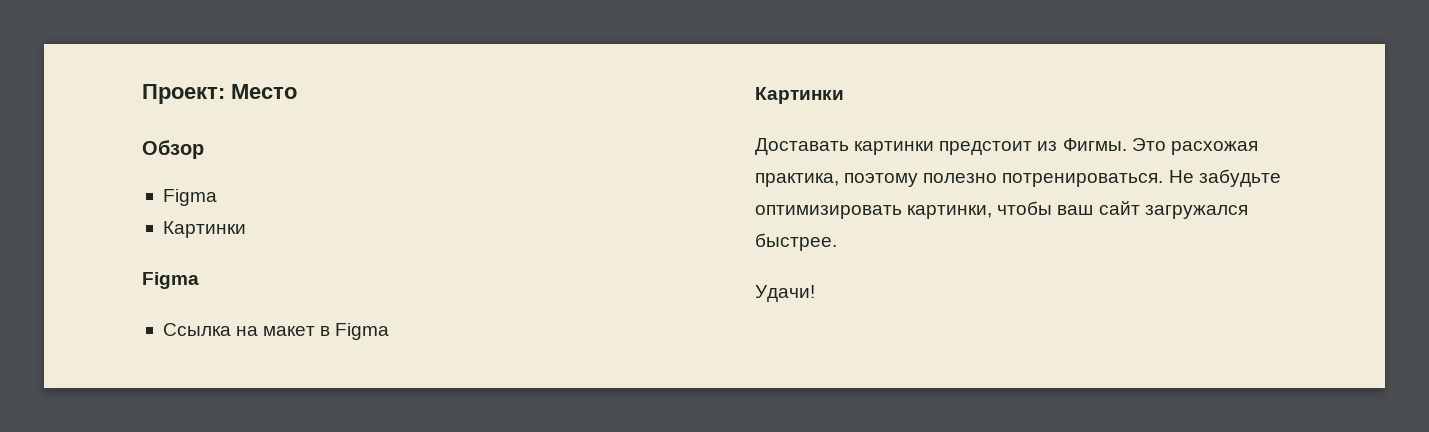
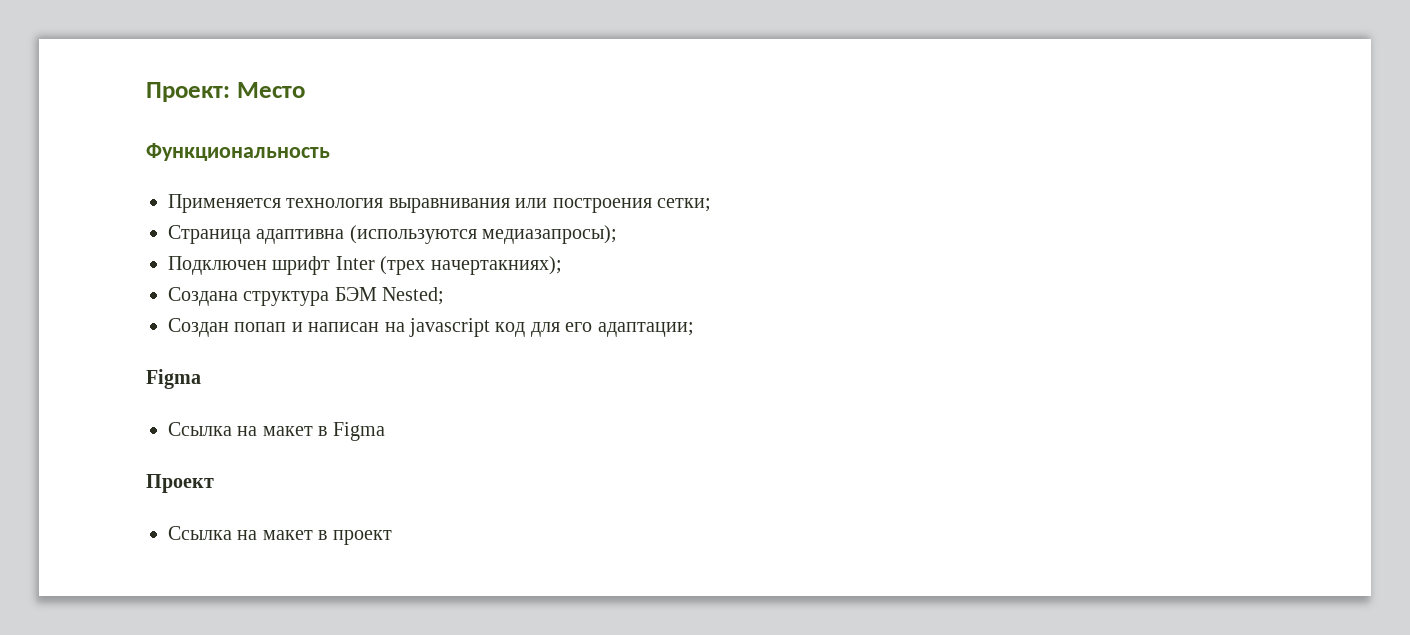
- Обзор
- Figma
- Картинки
+ Функциональность
+ Применяется технология выравнивания или построения сетки;
+ Страница адаптивна (используются медиазапросы);
+ Подключен шрифт Inter (трех начертакниях);
+ Создана структура БЭМ Nested;
+ Создан попап и написан на javascript код для его адаптации;
  Ссылка на макет в Figma
- Картинки
- Доставать картинки предстоит из Фигмы. Это расхожая практика, поэтому полезно потренироваться. Не забудьте оптимизировать картинки, чтобы ваш сайт загружался быстрее.
- Удачи!
+ Проект
+ Ссылка на макет в проект

